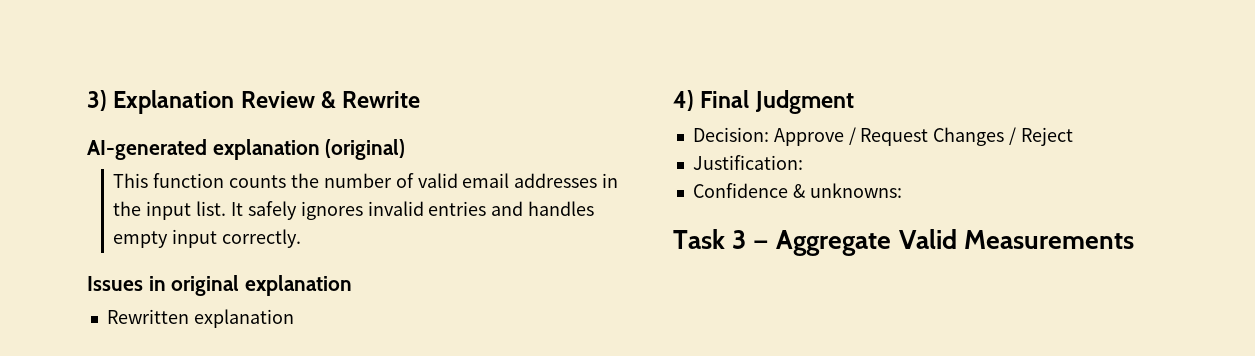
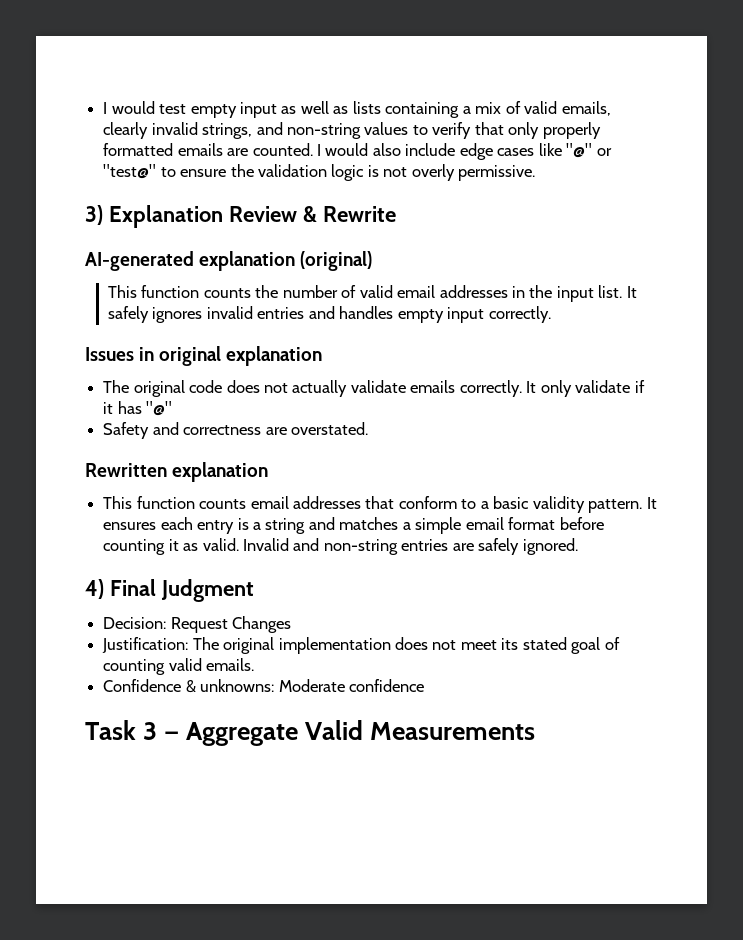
+ I would test empty input as well as lists containing a mix of valid emails, clearly invalid strings, and non-string values to verify that only properly formatted emails are counted. I would also include edge cases like "@" or "test@" to ensure the validation logic is not overly permissive.
+ The original code does not actually validate emails correctly. It only validate if it has "@"
+ Safety and correctness are overstated.
  Rewritten explanation
+ This function counts email addresses that conform to a basic validity pattern. It ensures each entry is a string and matches a simple email format before counting it as valid. Invalid and non-string entries are safely ignored.
- Decision: Approve / Request Changes / Reject
+ Decision: Request Changes
- Justification:
+ Justification: The original implementation does not meet its stated goal of counting valid emails.
- Confidence & unknowns:
+ Confidence & unknowns: Moderate confidence

